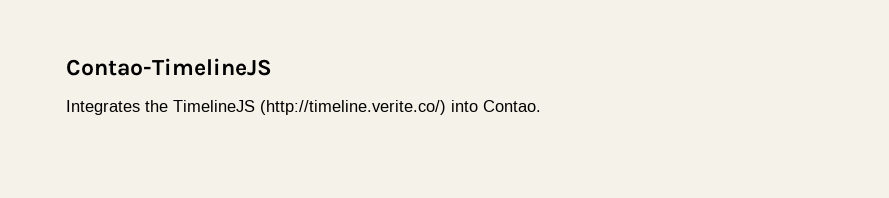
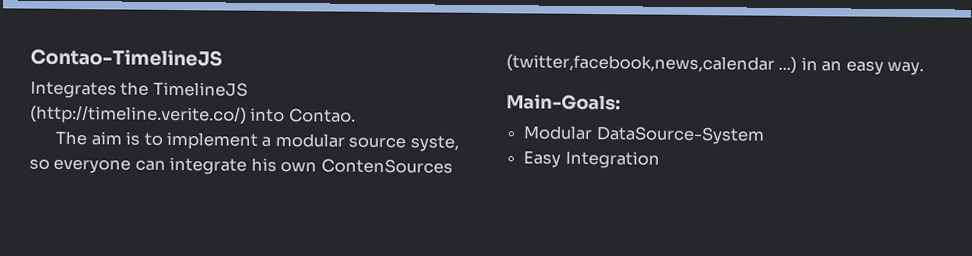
+ The aim is to implement a modular source syste, so everyone can integrate his own ContenSources (twitter,facebook,news,calendar ...) in an easy way.
+ Main-Goals:
+ Modular DataSource-System
+ Easy Integration

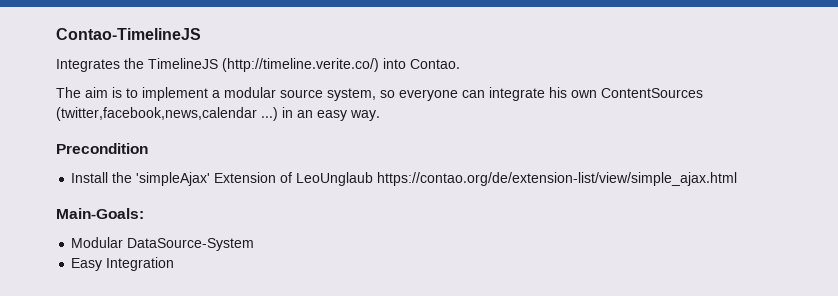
- The aim is to implement a modular source syste, so everyone can integrate his own ContenSources (twitter,facebook,news,calendar ...) in an easy way.
+ The aim is to implement a modular source system, so everyone can integrate his own ContentSources (twitter,facebook,news,calendar ...) in an easy way.
+ Precondition
+ Install the 'simpleAjax' Extension of LeoUnglaub https://contao.org/de/extension-list/view/simple_ajax.html

